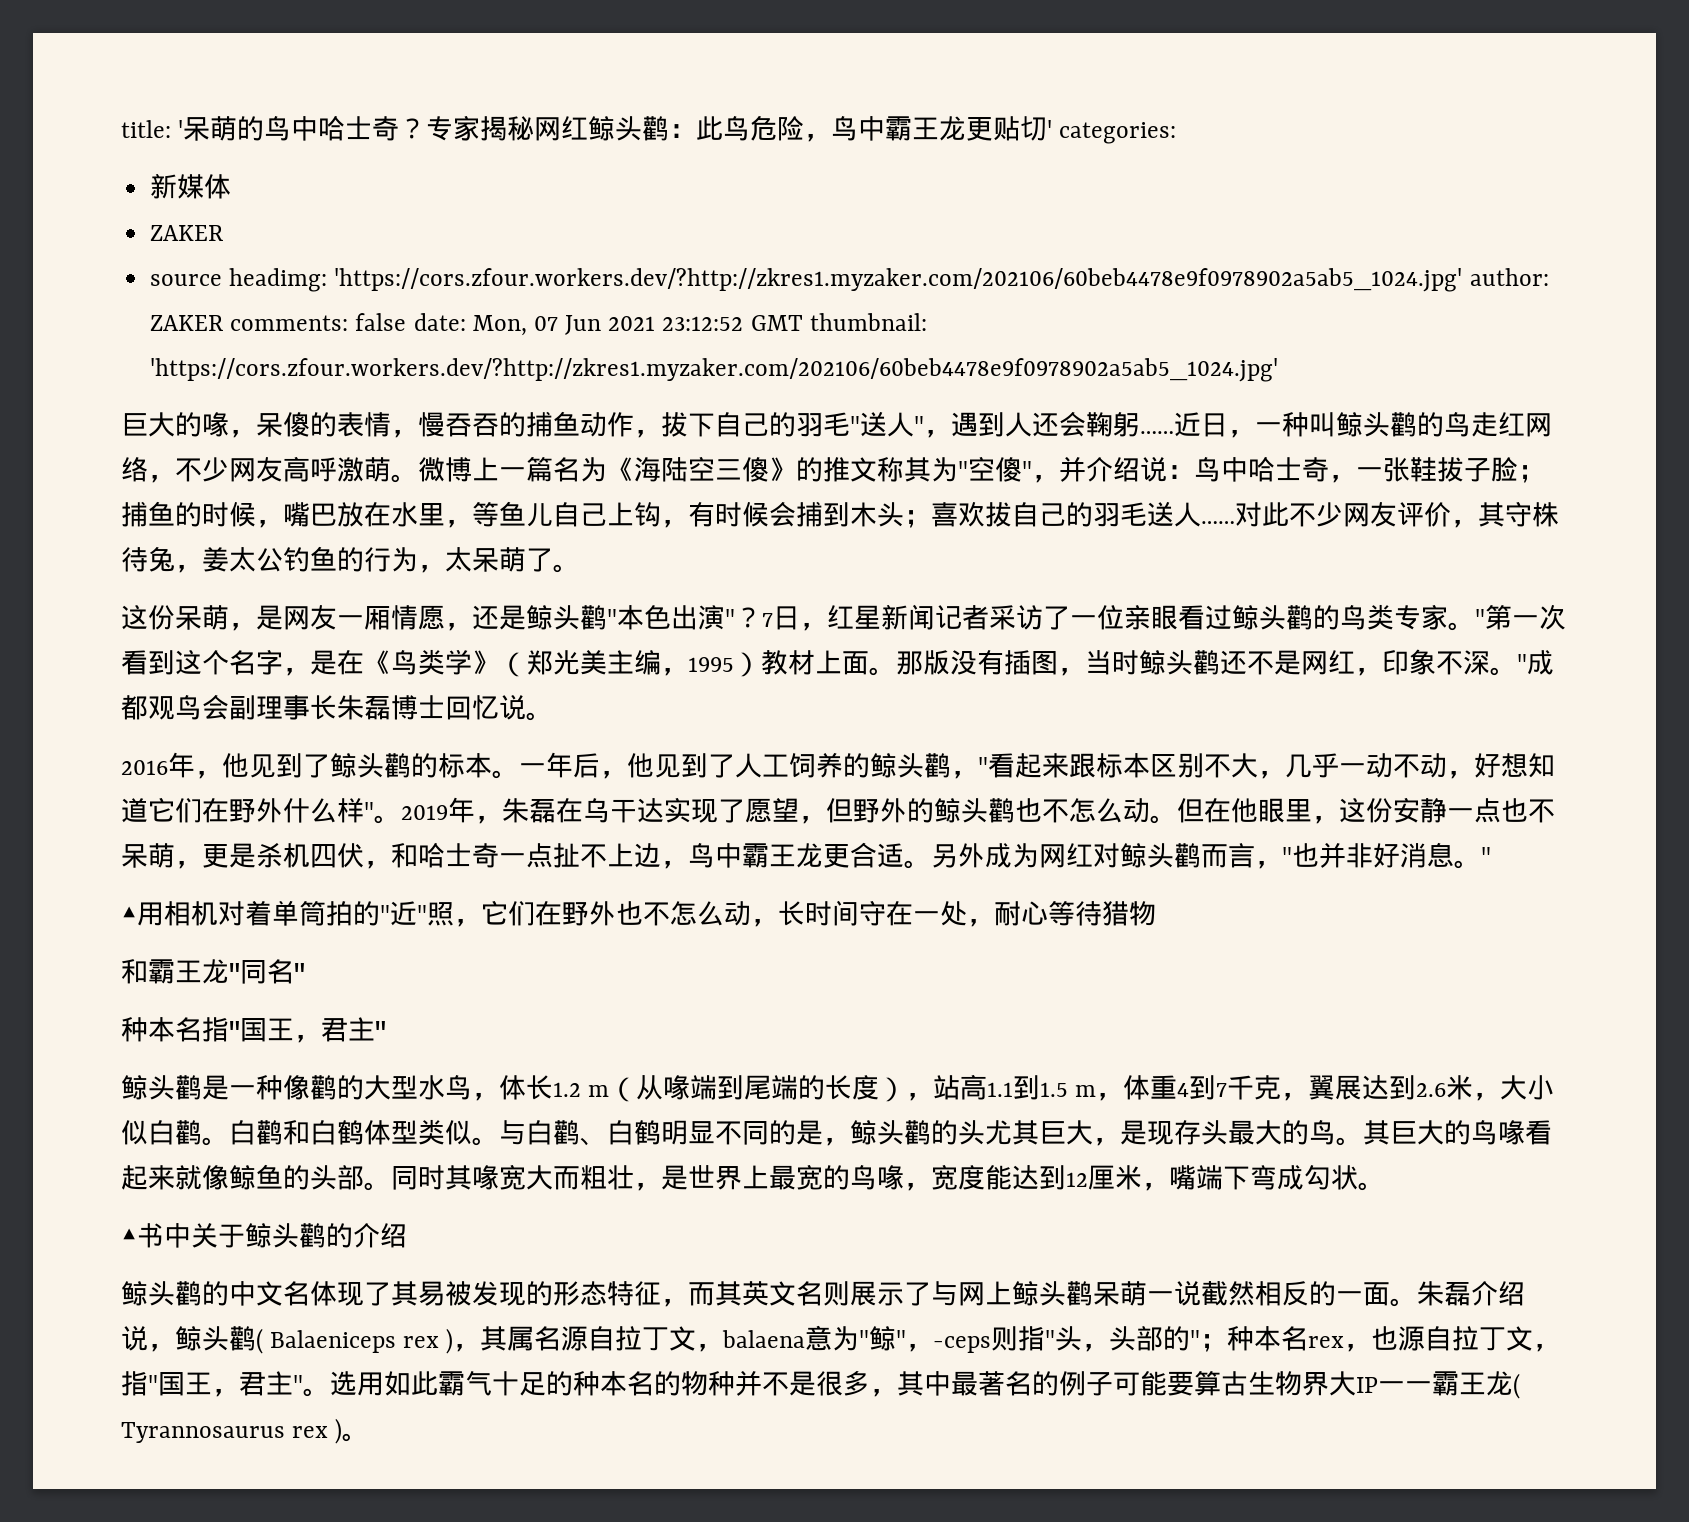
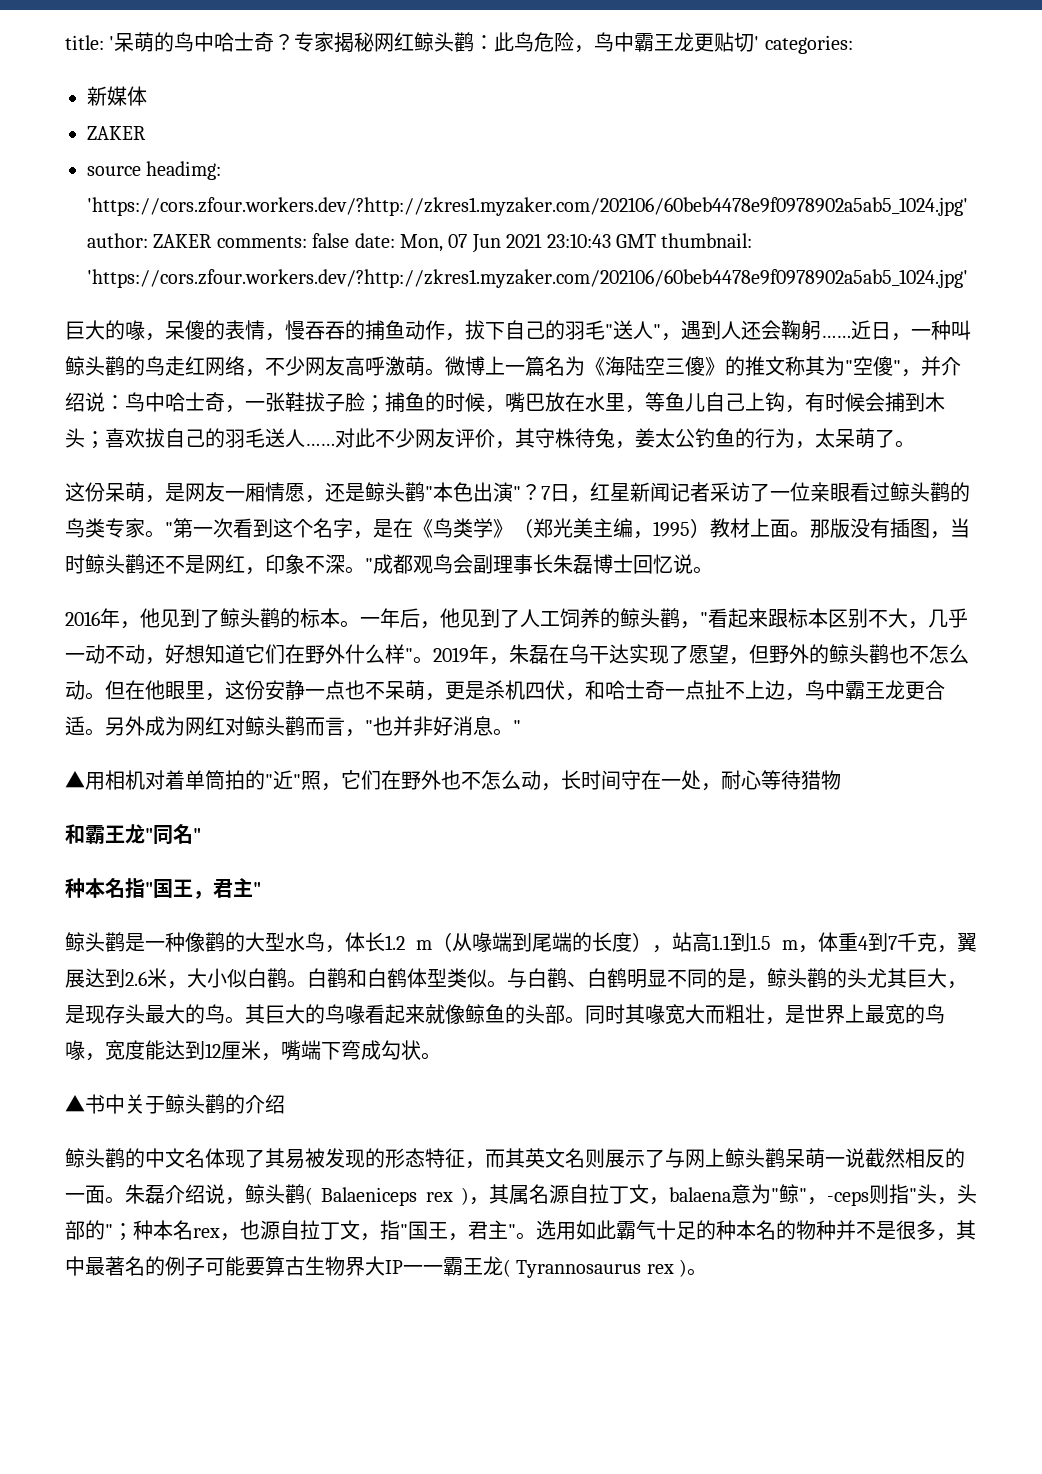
- source headimg: 'https://cors.zfour.workers.dev/?http://zkres1.myzaker.com/202106/60beb4478e9f0978902a5ab5_1024.jpg' author: ZAKER comments: false date: Mon, 07 Jun 2021 23:12:52 GMT thumbnail: 'https://cors.zfour.workers.dev/?http://zkres1.myzaker.com/202106/60beb4478e9f0978902a5ab5_1024.jpg'
+ source headimg: 'https://cors.zfour.workers.dev/?http://zkres1.myzaker.com/202106/60beb4478e9f0978902a5ab5_1024.jpg' author: ZAKER comments: false date: Mon, 07 Jun 2021 23:10:43 GMT thumbnail: 'https://cors.zfour.workers.dev/?http://zkres1.myzaker.com/202106/60beb4478e9f0978902a5ab5_1024.jpg'

